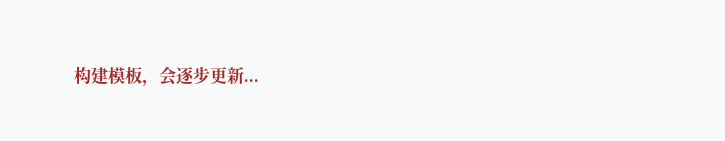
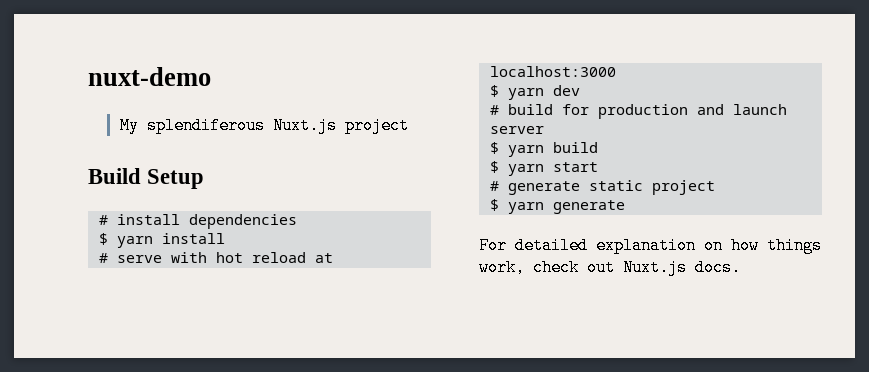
- 构建模板，会逐步更新...
+ nuxt-demo
+ My splendiferous Nuxt.js project
+ Build Setup
+ # install dependencies
+ $ yarn install
+ # serve with hot reload at localhost:3000
+ $ yarn dev
+ # build for production and launch server
+ $ yarn build
+ $ yarn start
+ # generate static project
+ $ yarn generate
+ For detailed explanation on how things work, check out Nuxt.js docs.

